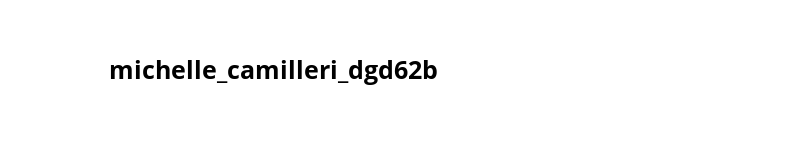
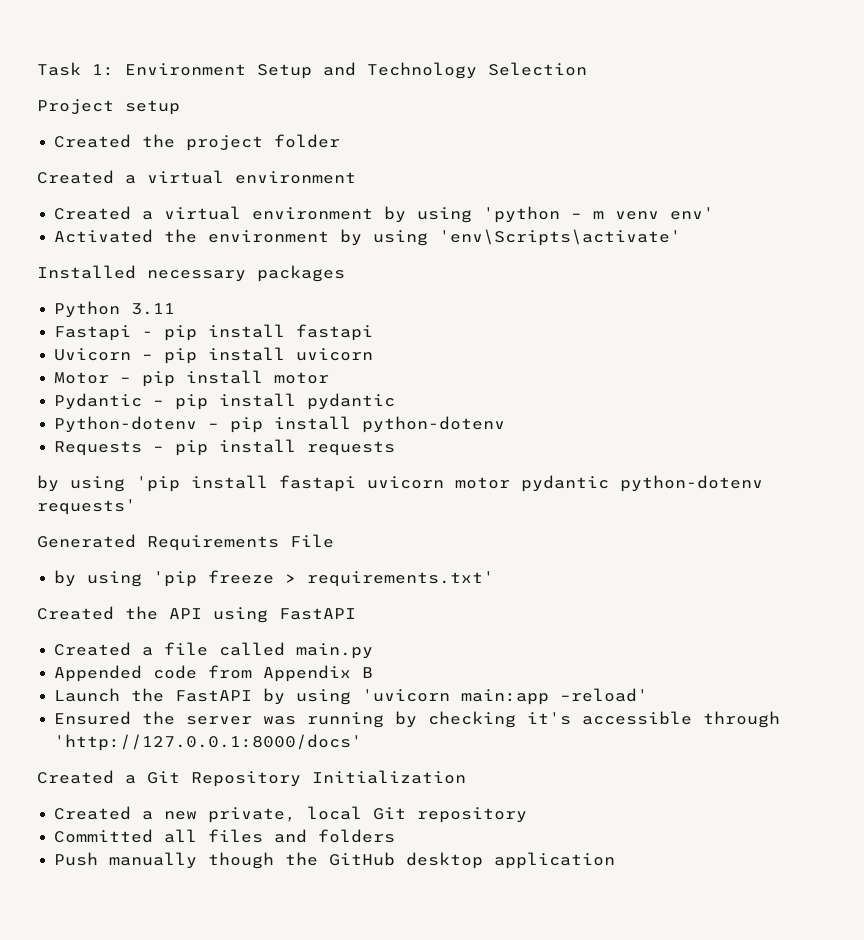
- michelle_camilleri_dgd62b
+ Task 1: Environment Setup and Technology Selection
+ Project setup
+ Created the project folder
+ Created a virtual environment
+ Created a virtual environment by using 'python – m venv env'
+ Activated the environment by using 'env\Scripts\activate'
+ Installed necessary packages
+ Python 3.11
+ Fastapi - pip install fastapi
+ Uvicorn – pip install uvicorn
+ Motor – pip install motor
+ Pydantic – pip install pydantic
+ Python-dotenv – pip install python-dotenv
+ Requests – pip install requests
+ by using 'pip install fastapi uvicorn motor pydantic python-dotenv requests'
+ Generated Requirements File
+ by using 'pip freeze > requirements.txt'
+ Created the API using FastAPI
+ Created a file called main.py
+ Appended code from Appendix B
+ Launch the FastAPI by using 'uvicorn main:app –reload'
+ Ensured the server was running by checking it's accessible through 'http://127.0.0.1:8000/docs'
+ Created a Git Repository Initialization
+ Created a new private, local Git repository
+ Committed all files and folders
+ Push manually though the GitHub desktop application

